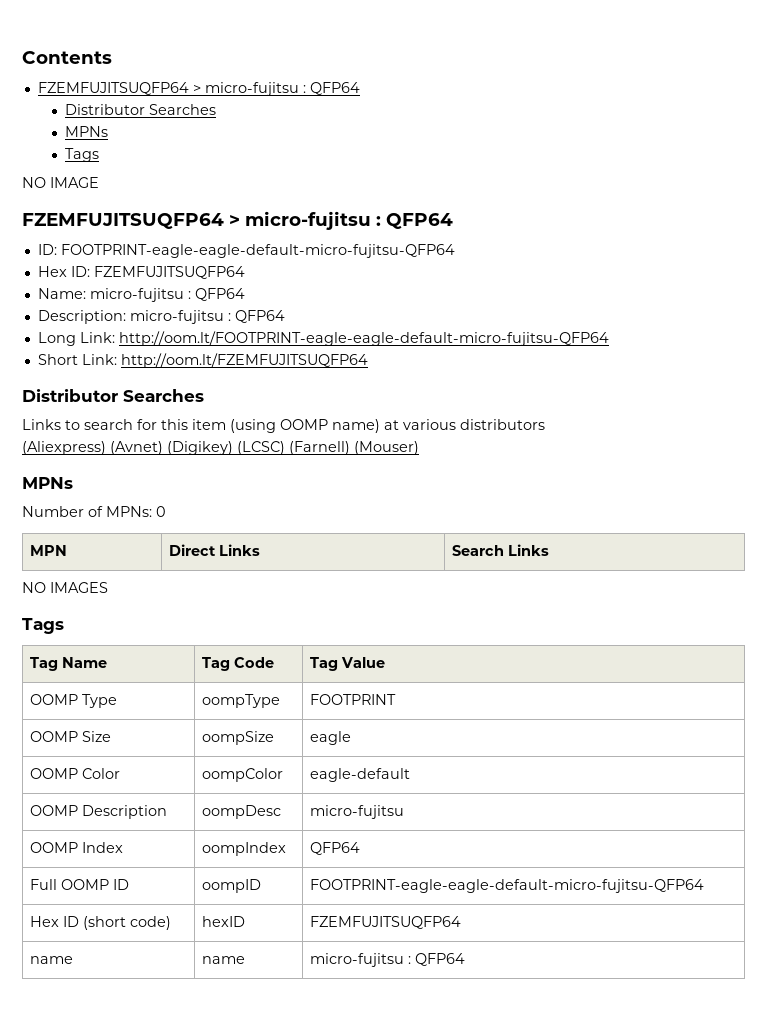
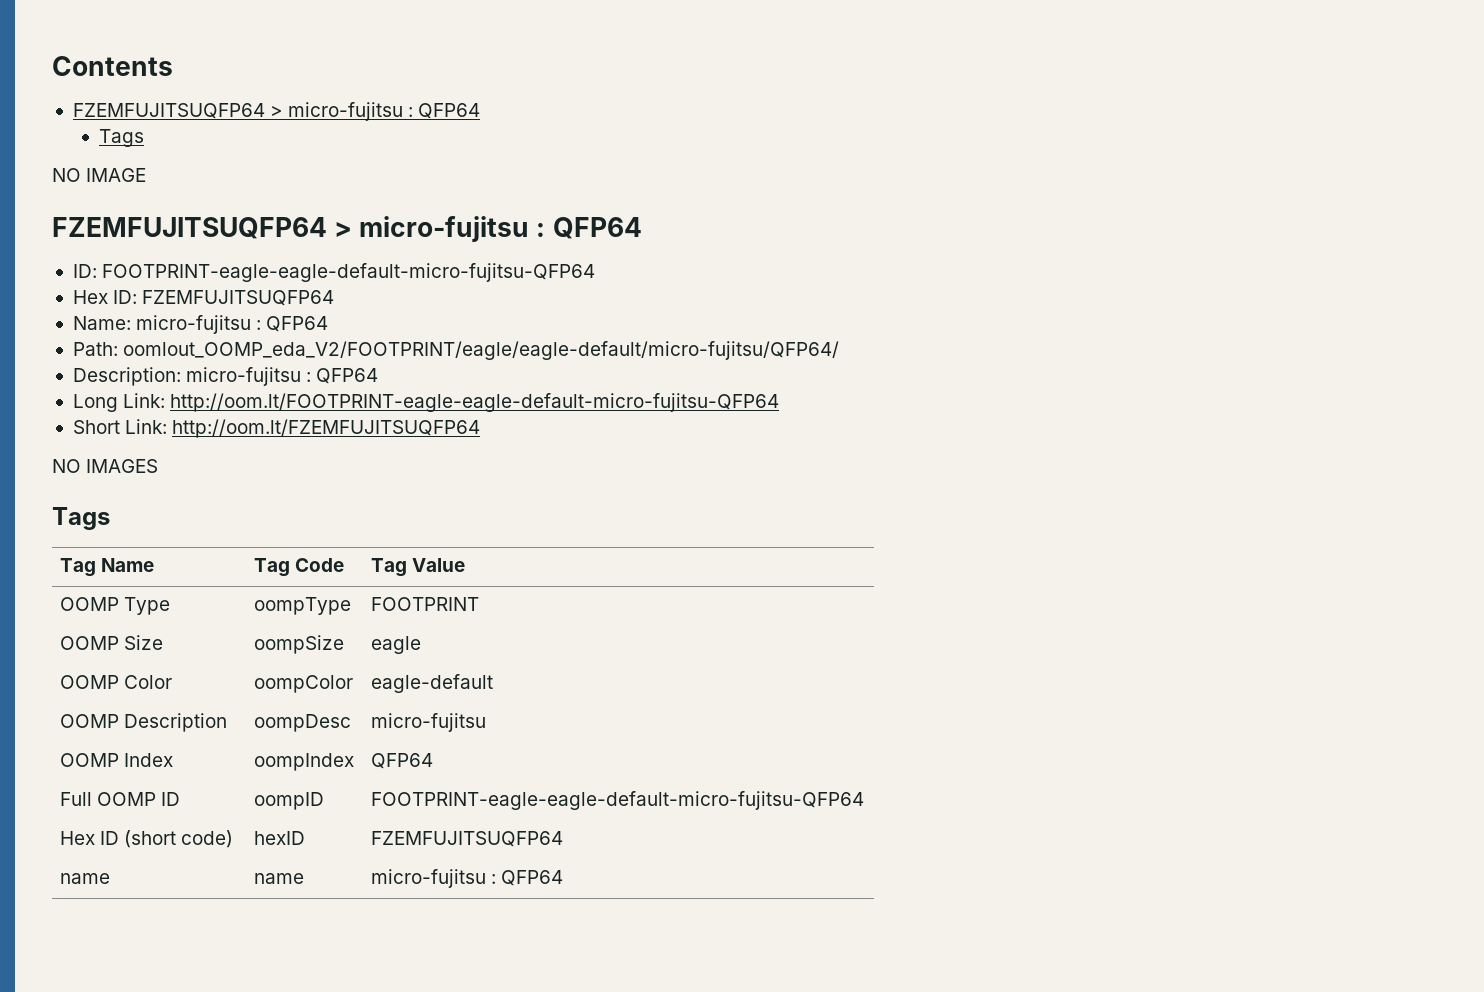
  Contents
  FZEMFUJITSUQFP64 > micro-fujitsu : QFP64
- Distributor Searches
- MPNs
+ Path: oomlout_OOMP_eda_V2/FOOTPRINT/eagle/eagle-default/micro-fujitsu/QFP64/
  Short Link: http://oom.lt/FZEMFUJITSUQFP64
- Distributor Searches
- Links to search for this item (using OOMP name) at various distributors
- (Aliexpress) (Avnet) (Digikey) (LCSC) (Farnell) (Mouser)
- MPNs
- Number of MPNs: 0
- MPN | Direct Links | Search Links

